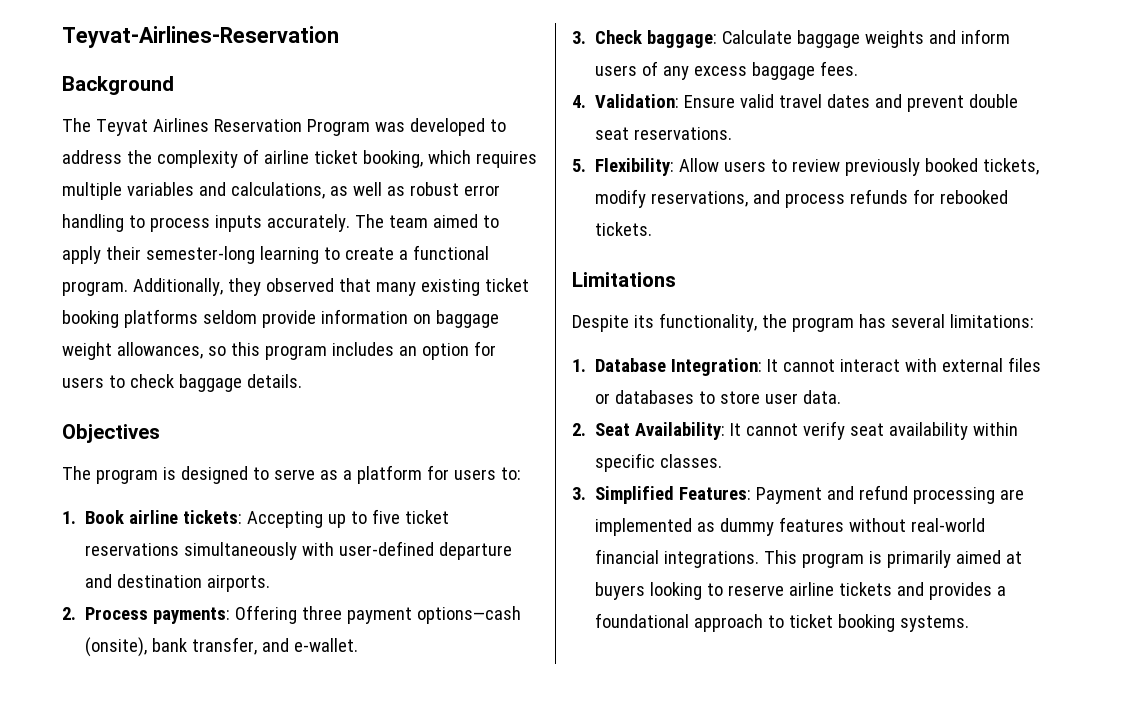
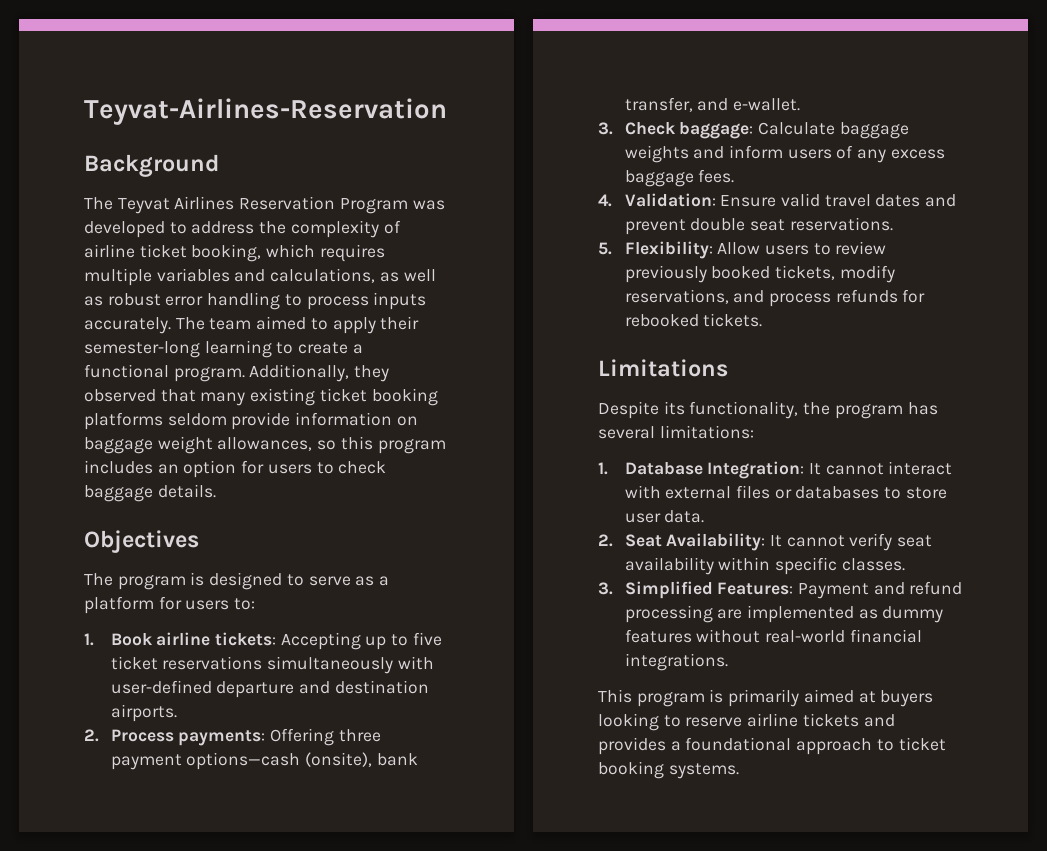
- 3. Simplified Features: Payment and refund processing are implemented as dummy features without real-world financial integrations. This program is primarily aimed at buyers looking to reserve airline tickets and provides a foundational approach to ticket booking systems.
+ 3. Simplified Features: Payment and refund processing are implemented as dummy features without real-world financial integrations.
+ This program is primarily aimed at buyers looking to reserve airline tickets and provides a foundational approach to ticket booking systems.

